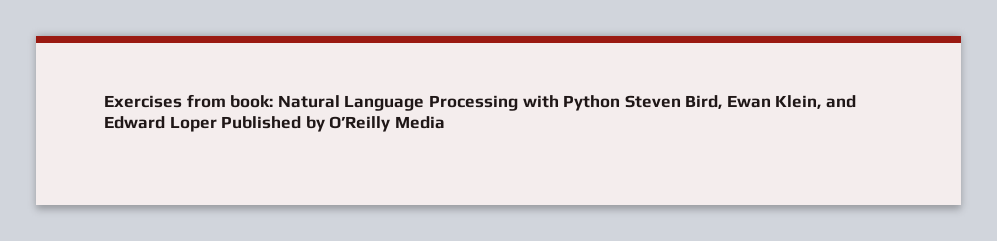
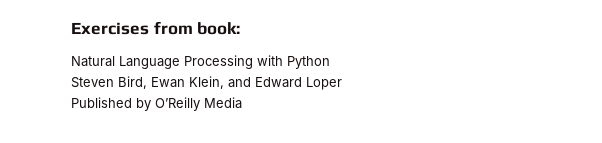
- Exercises from book: Natural Language Processing with Python Steven Bird, Ewan Klein, and Edward Loper Published by O’Reilly Media
+ Exercises from book:
+ Natural Language Processing with Python
+ Steven Bird, Ewan Klein, and Edward Loper
+ Published by O’Reilly Media

